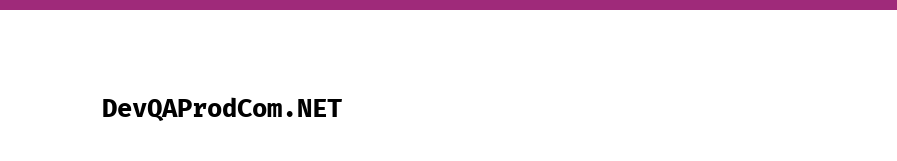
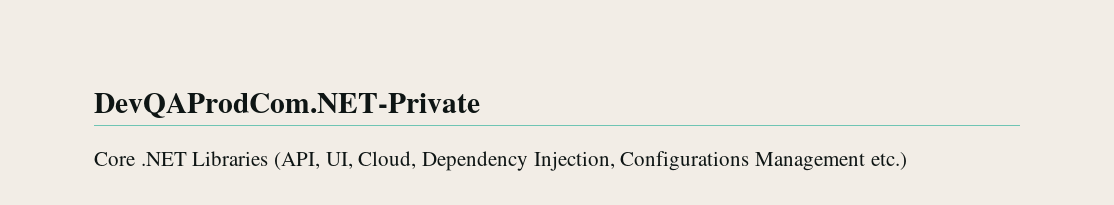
- DevQAProdCom.NET
+ DevQAProdCom.NET-Private
+ Core .NET Libraries (API, UI, Cloud, Dependency Injection, Configurations Management etc.)

